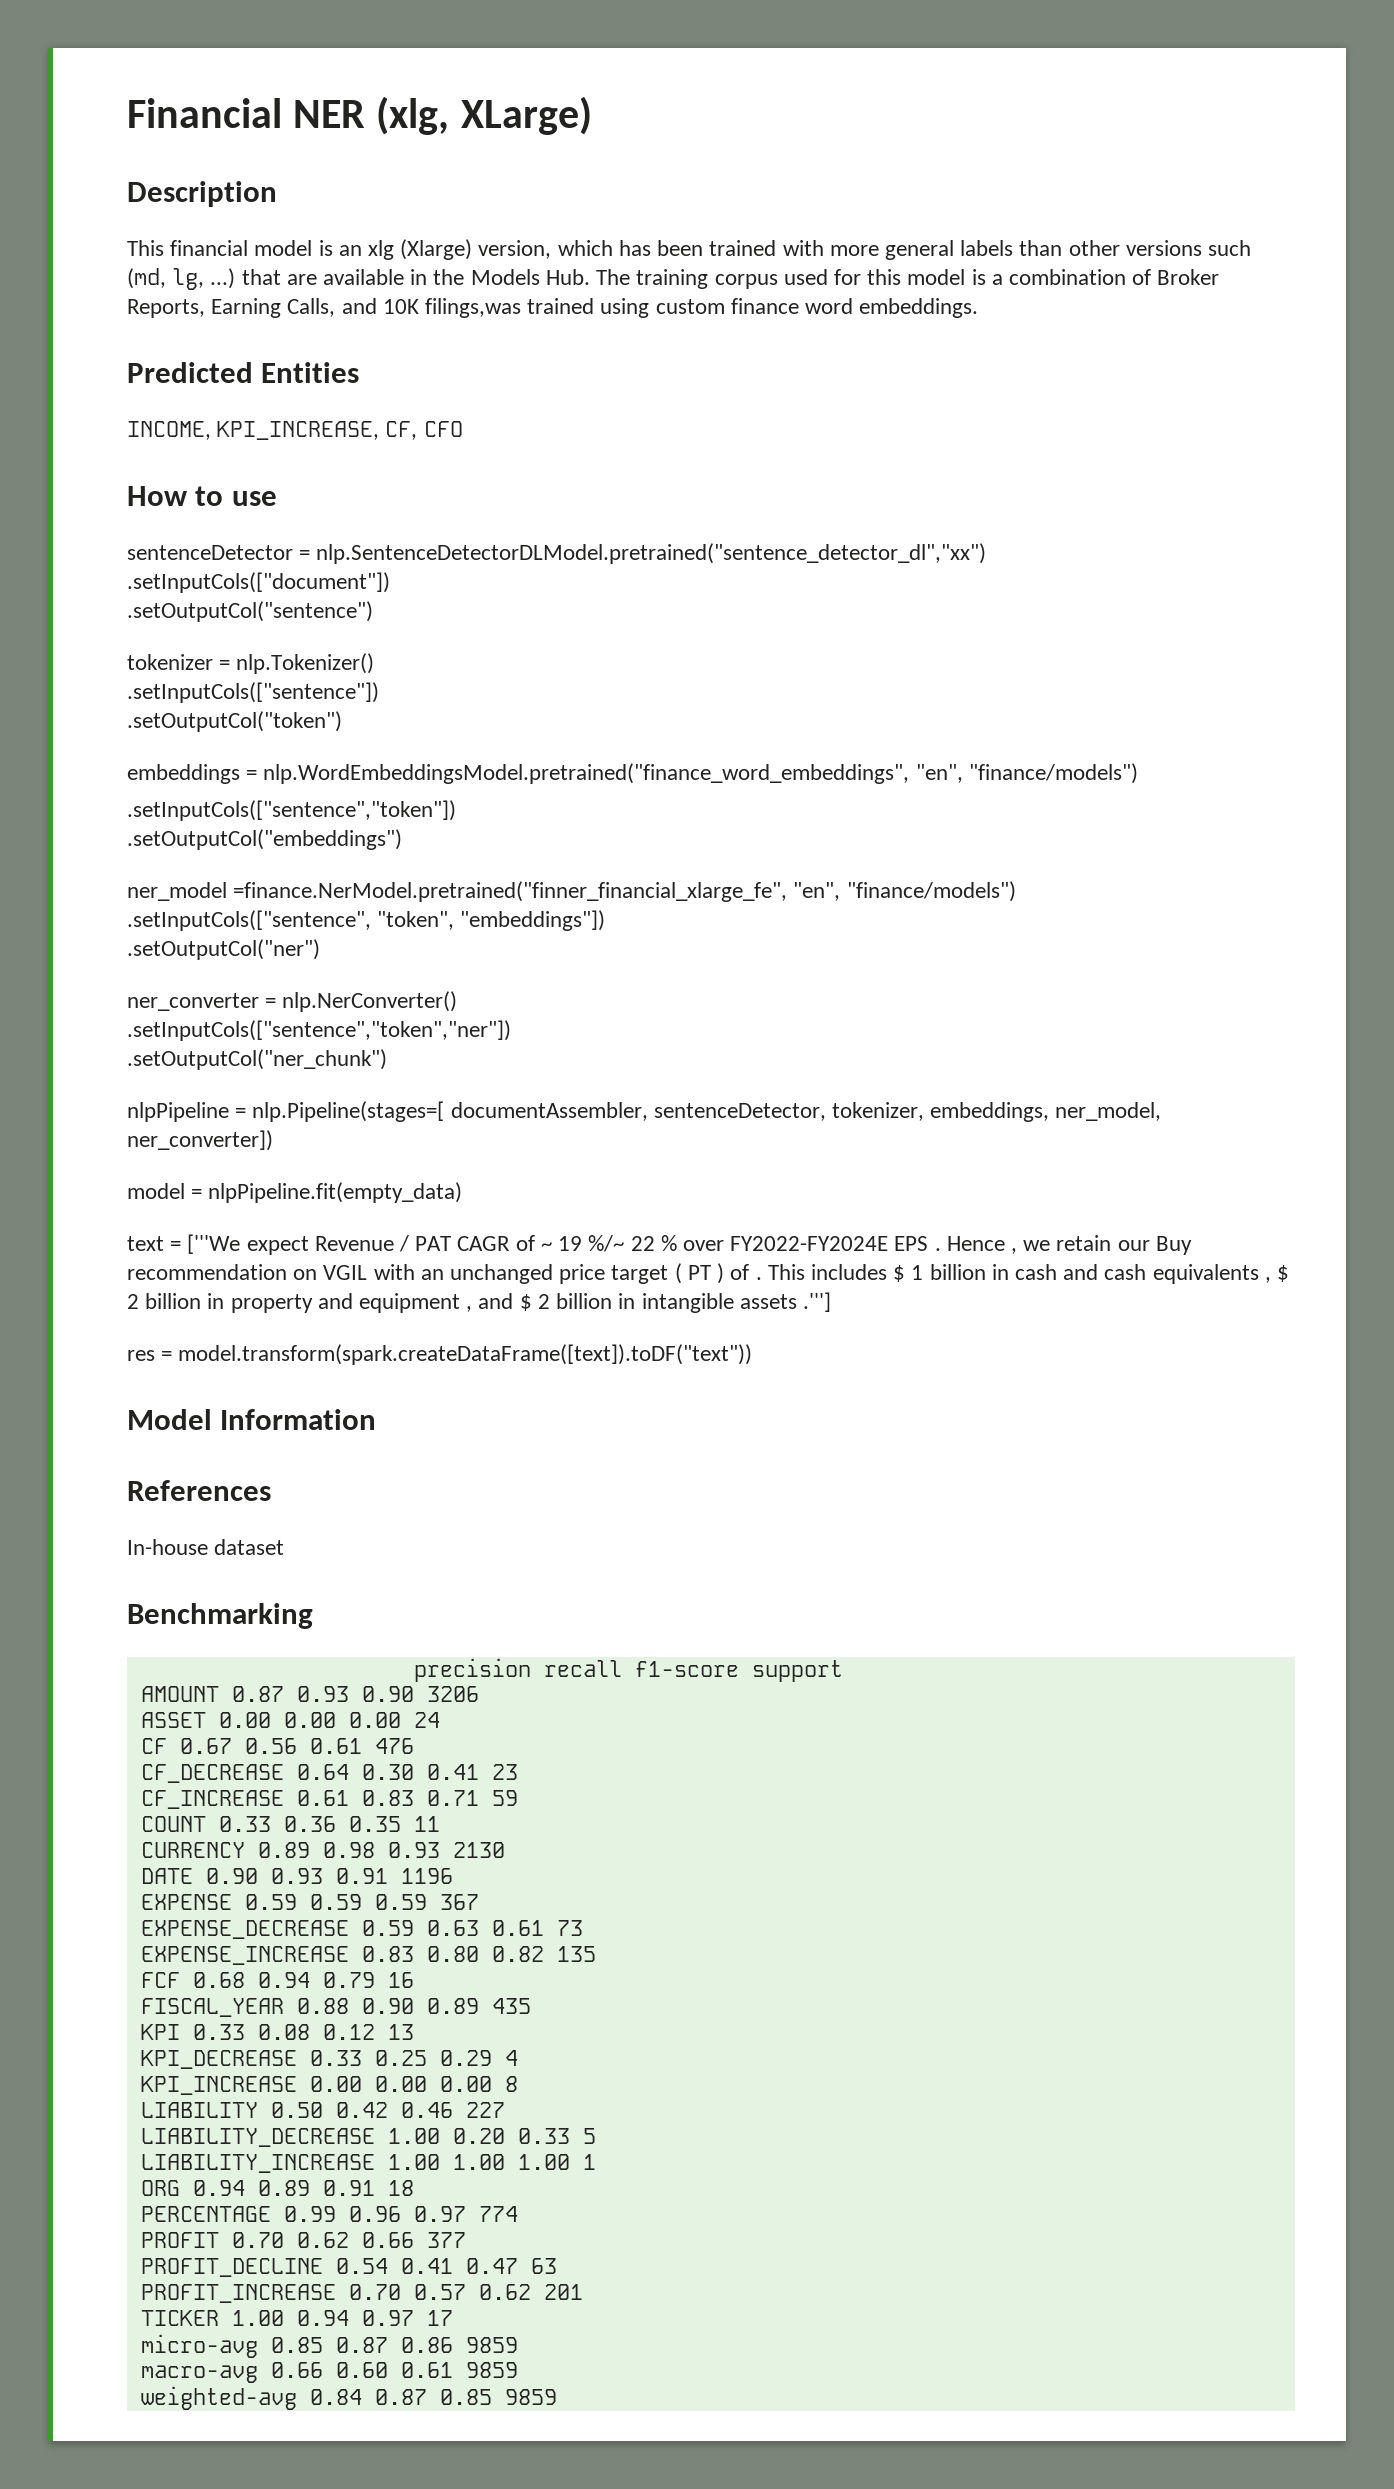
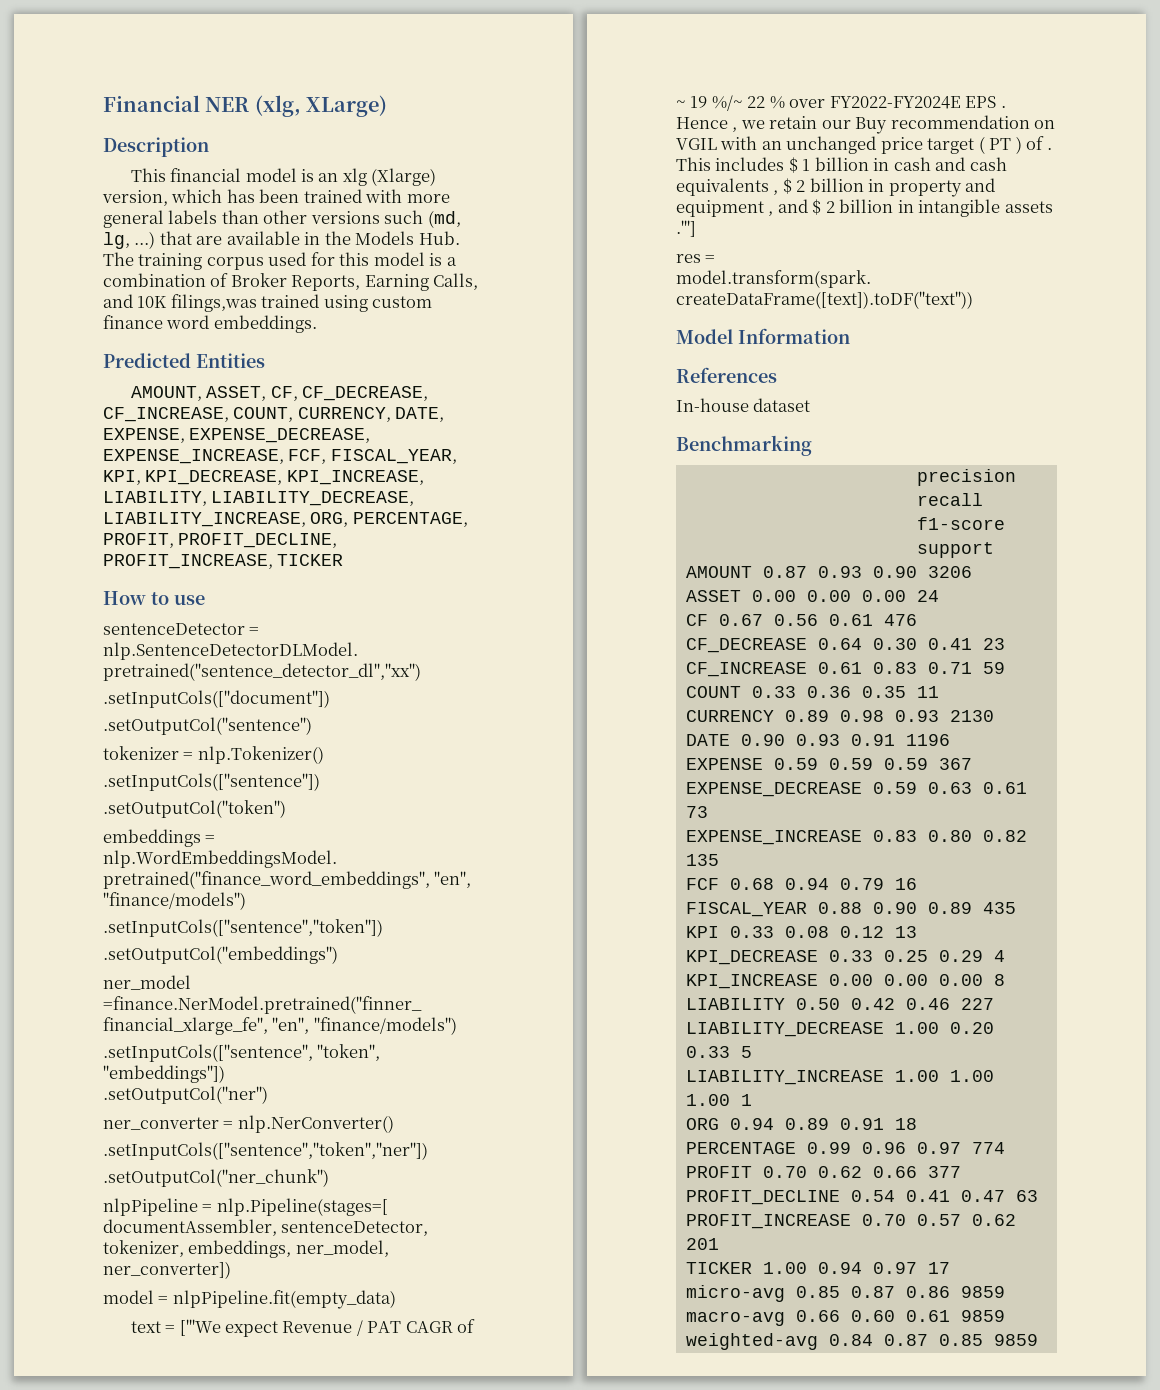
- INCOME, KPI_INCREASE, CF, CFO
+ AMOUNT, ASSET, CF, CF_DECREASE, CF_INCREASE, COUNT, CURRENCY, DATE, EXPENSE, EXPENSE_DECREASE, EXPENSE_INCREASE, FCF, FISCAL_YEAR, KPI, KPI_DECREASE, KPI_INCREASE, LIABILITY, LIABILITY_DECREASE, LIABILITY_INCREASE, ORG, PERCENTAGE, PROFIT, PROFIT_DECLINE, PROFIT_INCREASE, TICKER

